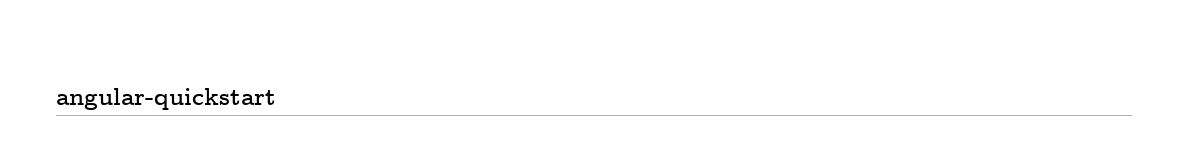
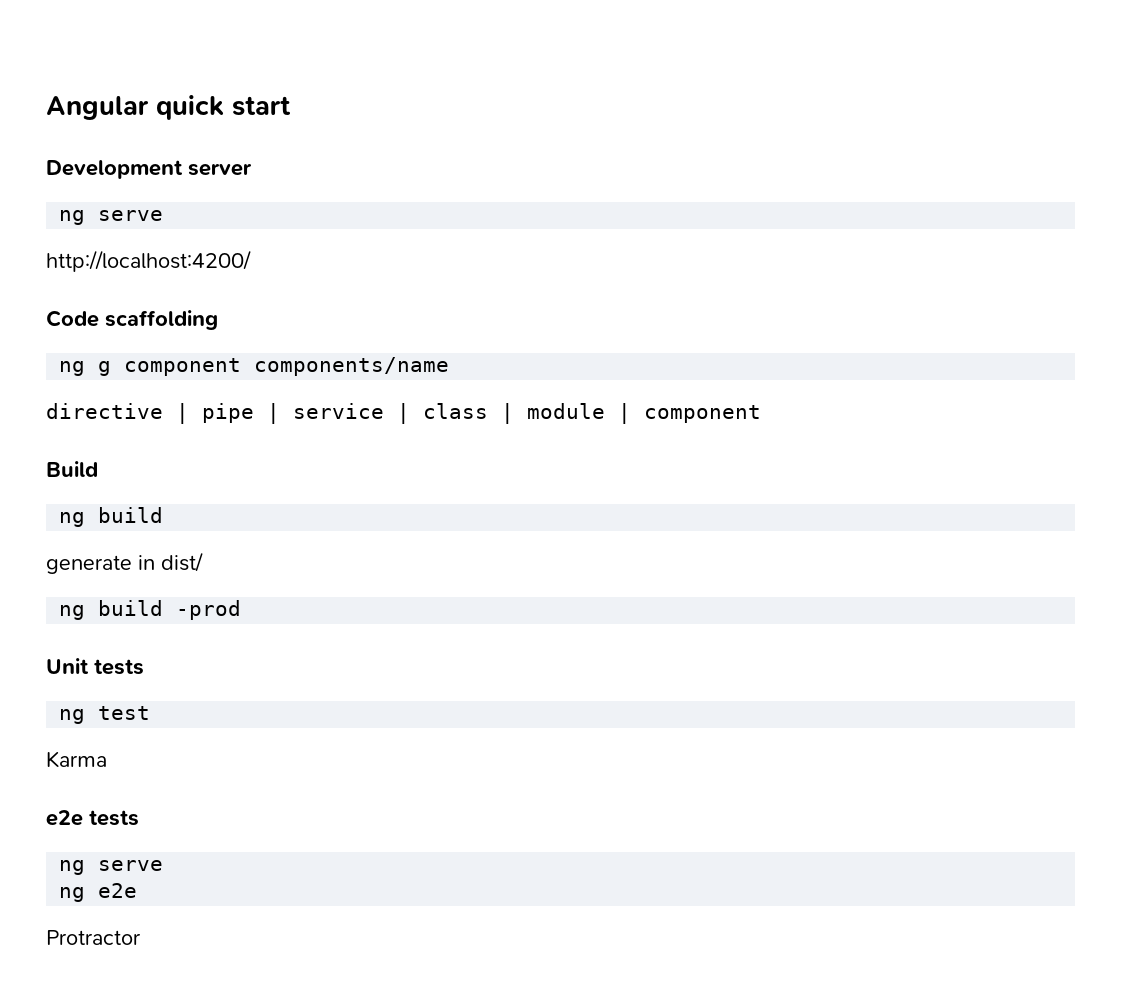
- angular-quickstart
+ Angular quick start
+ Development server
+ ng serve
+ http://localhost:4200/
+ Code scaffolding
+ ng g component components/name
+ directive | pipe | service | class | module | component
+ Build
+ ng build
+ generate in dist/
+ ng build -prod
+ Unit tests
+ ng test
+ Karma
+ e2e tests
+ ng serve
+ ng e2e
+ Protractor

